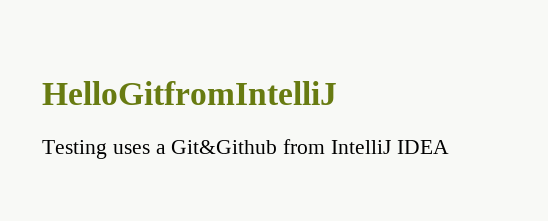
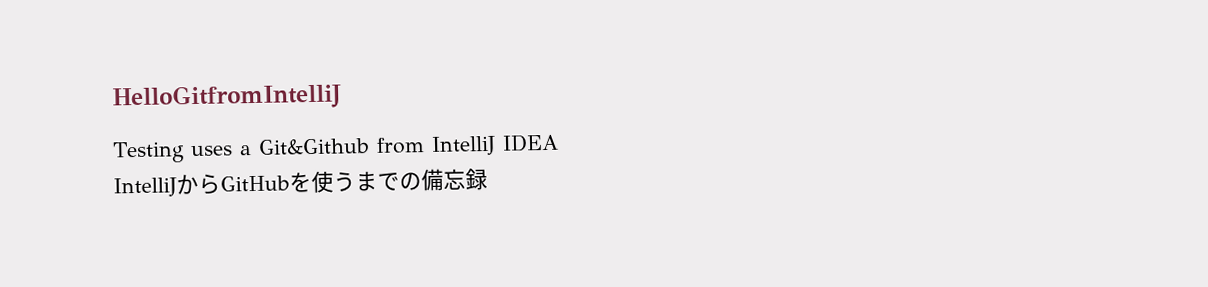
+ IntelliJからGitHubを使うまでの備忘録

